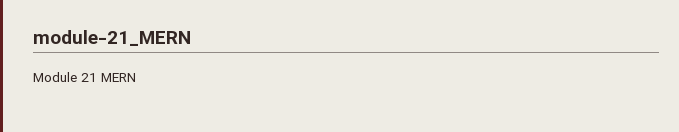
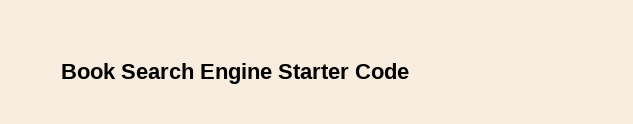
- module-21_MERN
- Module 21 MERN
+ Book Search Engine Starter Code

